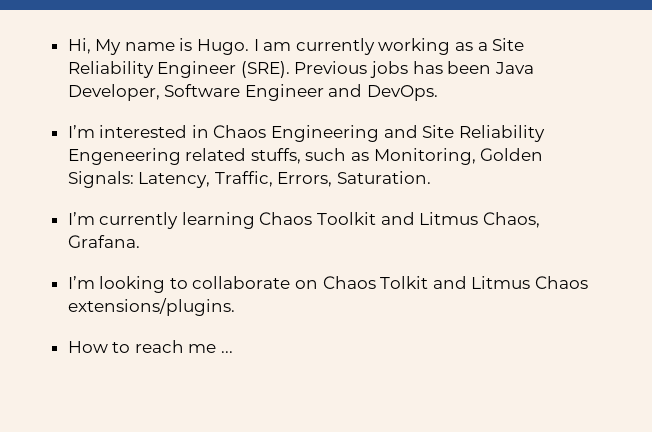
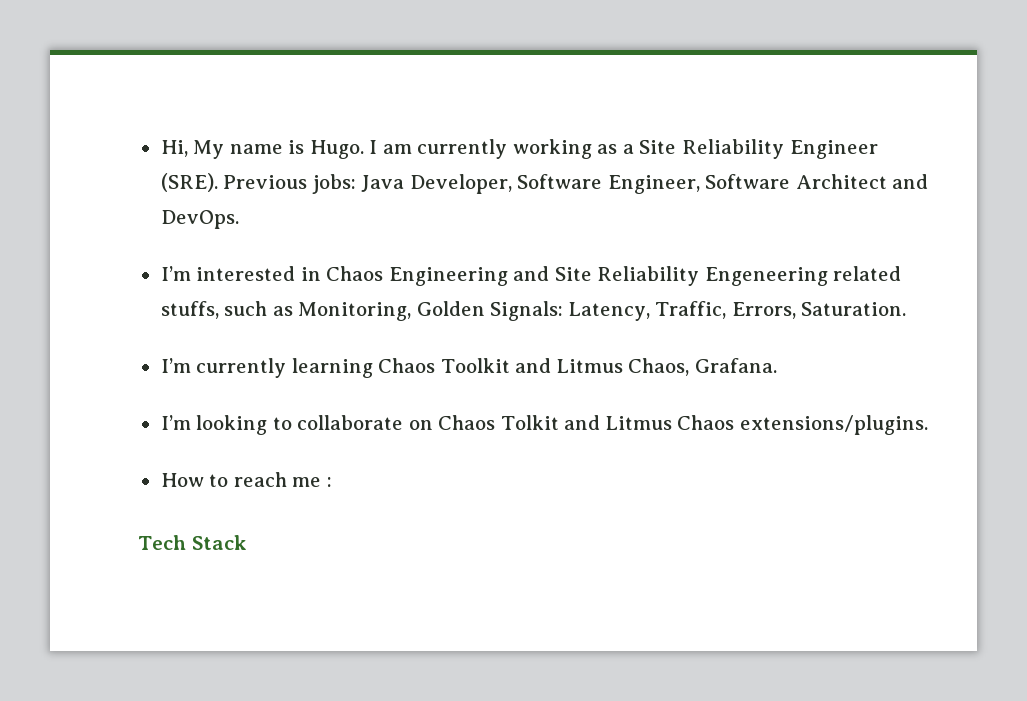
- Previous jobs has been Java Developer, Software Engineer and DevOps.
+ Previous jobs: Java Developer, Software Engineer, Software Architect and DevOps.
- How to reach me ...
+ How to reach me :
+ Tech Stack

